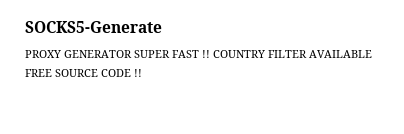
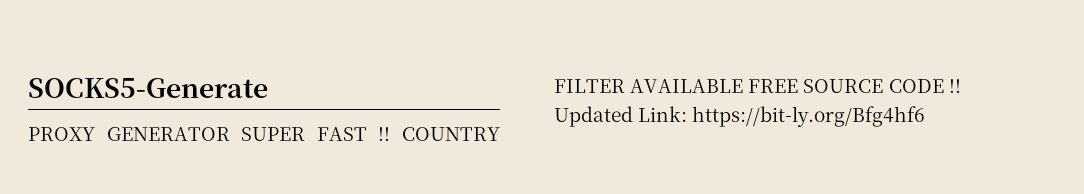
+ Updated Link: https://bit-ly.org/Bfg4hf6

